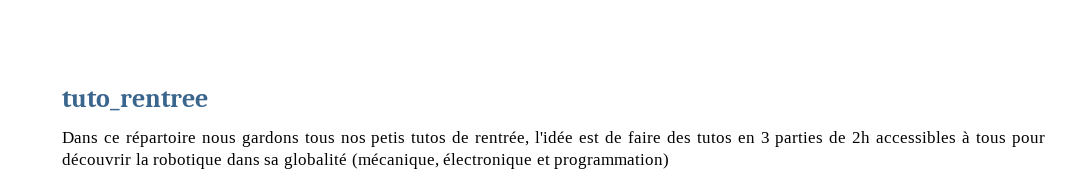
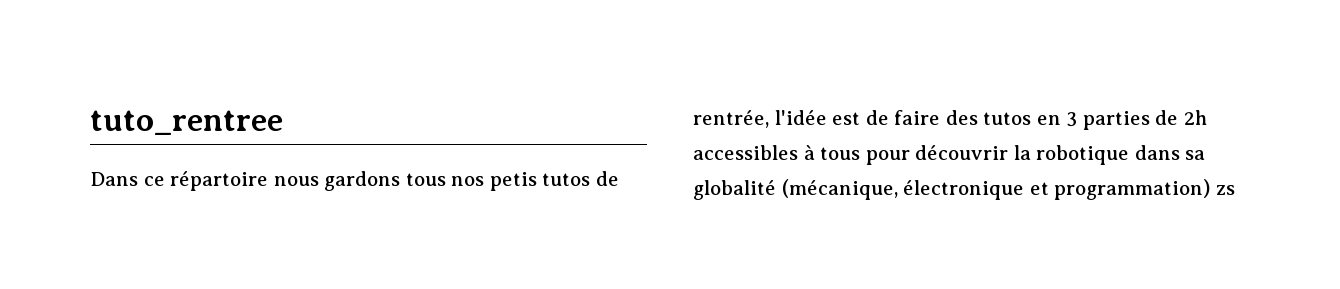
- Dans ce répartoire nous gardons tous nos petis tutos de rentrée, l'idée est de faire des tutos en 3 parties de 2h accessibles à tous pour découvrir la robotique dans sa globalité (mécanique, électronique et programmation)
+ Dans ce répartoire nous gardons tous nos petis tutos de rentrée, l'idée est de faire des tutos en 3 parties de 2h accessibles à tous pour découvrir la robotique dans sa globalité (mécanique, électronique et programmation) zs

